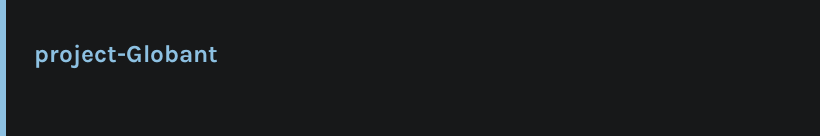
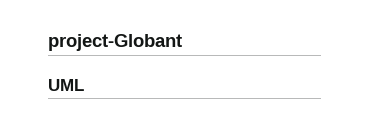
+ UML

